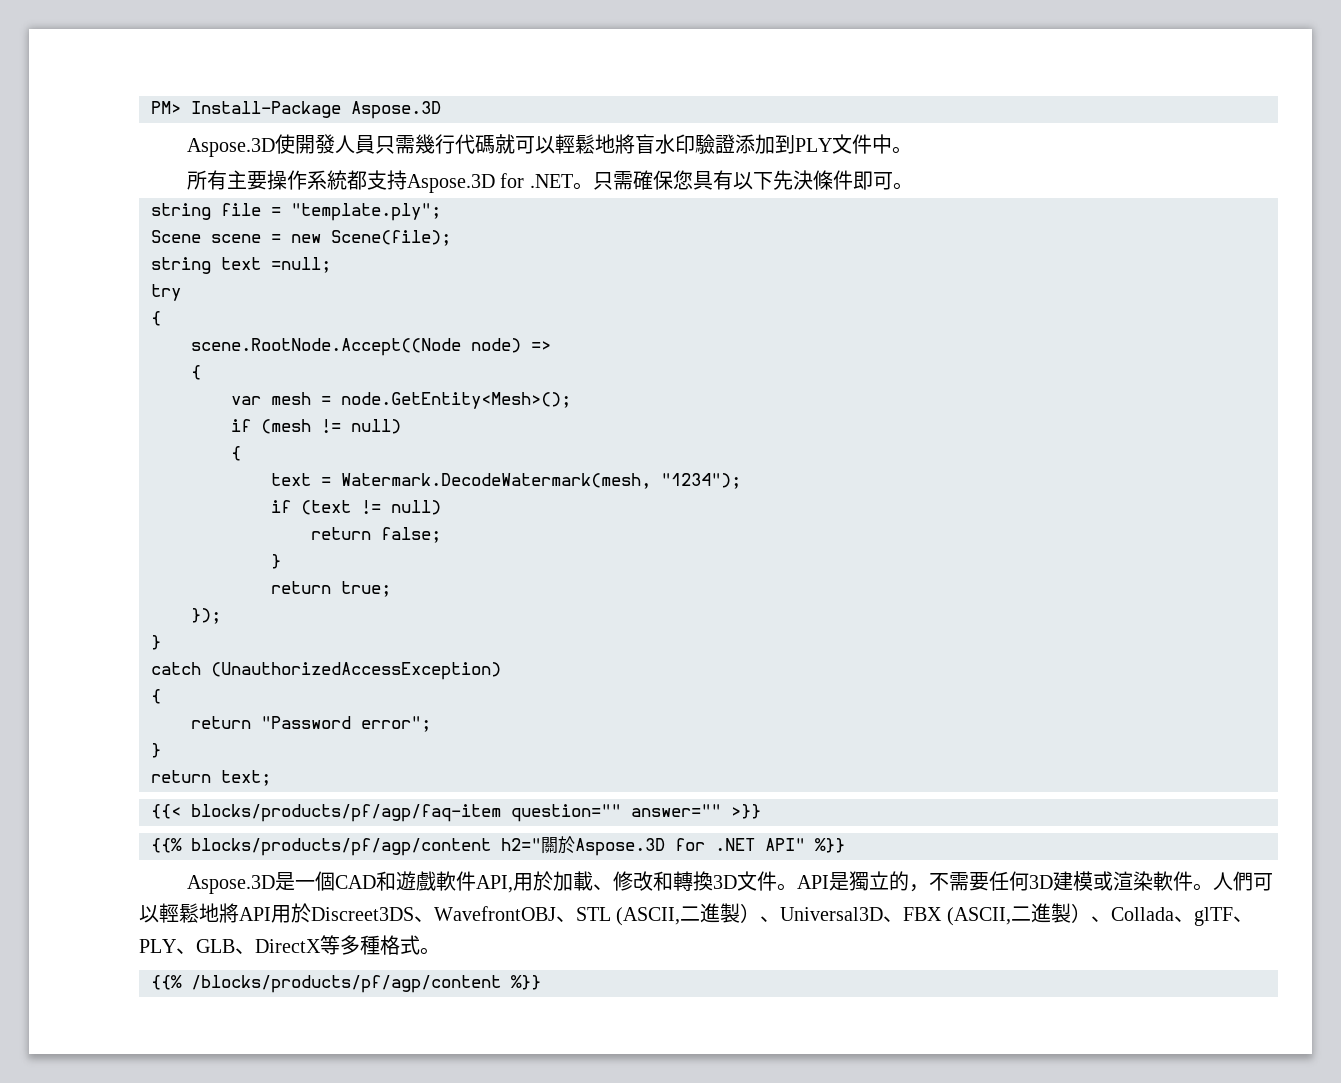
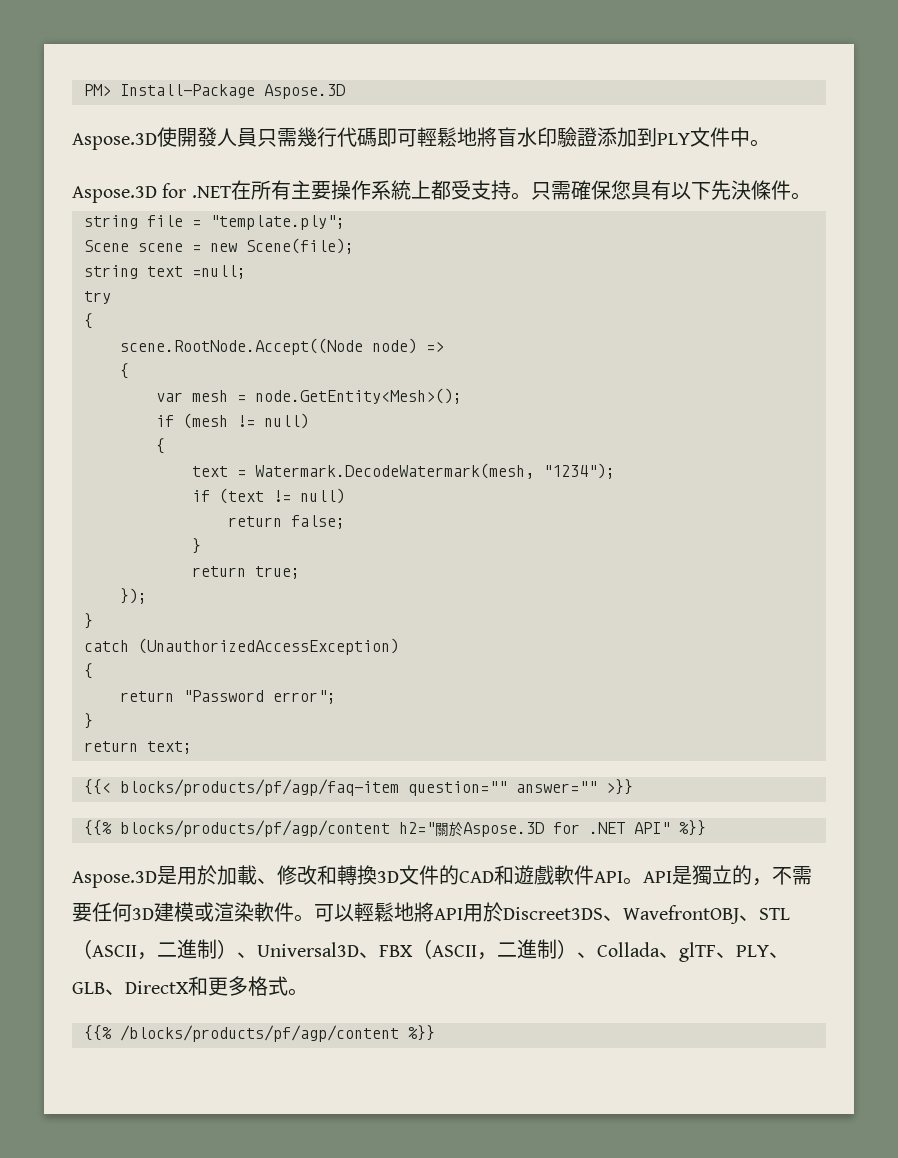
- Aspose.3D使開發人員只需幾行代碼就可以輕鬆地將盲水印驗證添加到PLY文件中。
+ Aspose.3D使開發人員只需幾行代碼即可輕鬆地將盲水印驗證添加到PLY文件中。
- 所有主要操作系統都支持Aspose.3D for .NET。
+ Aspose.3D for .NET在所有主要操作系統上都受支持。
- 只需確保您具有以下先決條件即可。
+ 只需確保您具有以下先決條件。
- Aspose.3D是一個CAD和遊戲軟件API,用於加載、修改和轉換3D文件。
+ Aspose.3D是用於加載、修改和轉換3D文件的CAD和遊戲軟件API。
- 人們可以輕鬆地將API用於Discreet3DS、WavefrontOBJ、STL (ASCII,二進製）、Universal3D、FBX (ASCII,二進製）、Collada、glTF、PLY、GLB、DirectX等多種格式。
+ 可以輕鬆地將API用於Discreet3DS、WavefrontOBJ、STL（ASCII，二進制）、Universal3D、FBX（ASCII，二進制）、Collada、glTF、PLY、GLB、DirectX和更多格式。

